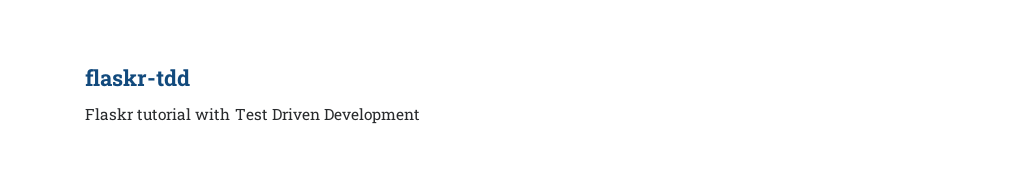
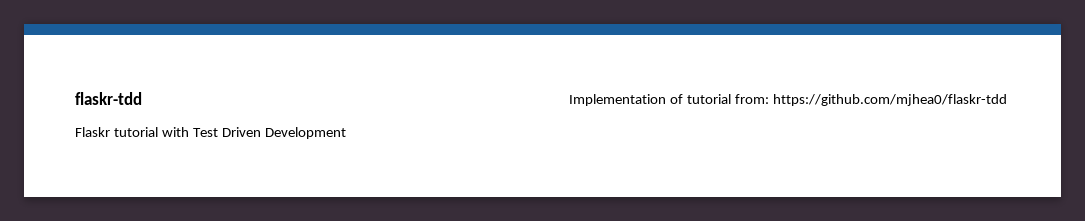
+ Implementation of tutorial from: https://github.com/mjhea0/flaskr-tdd

